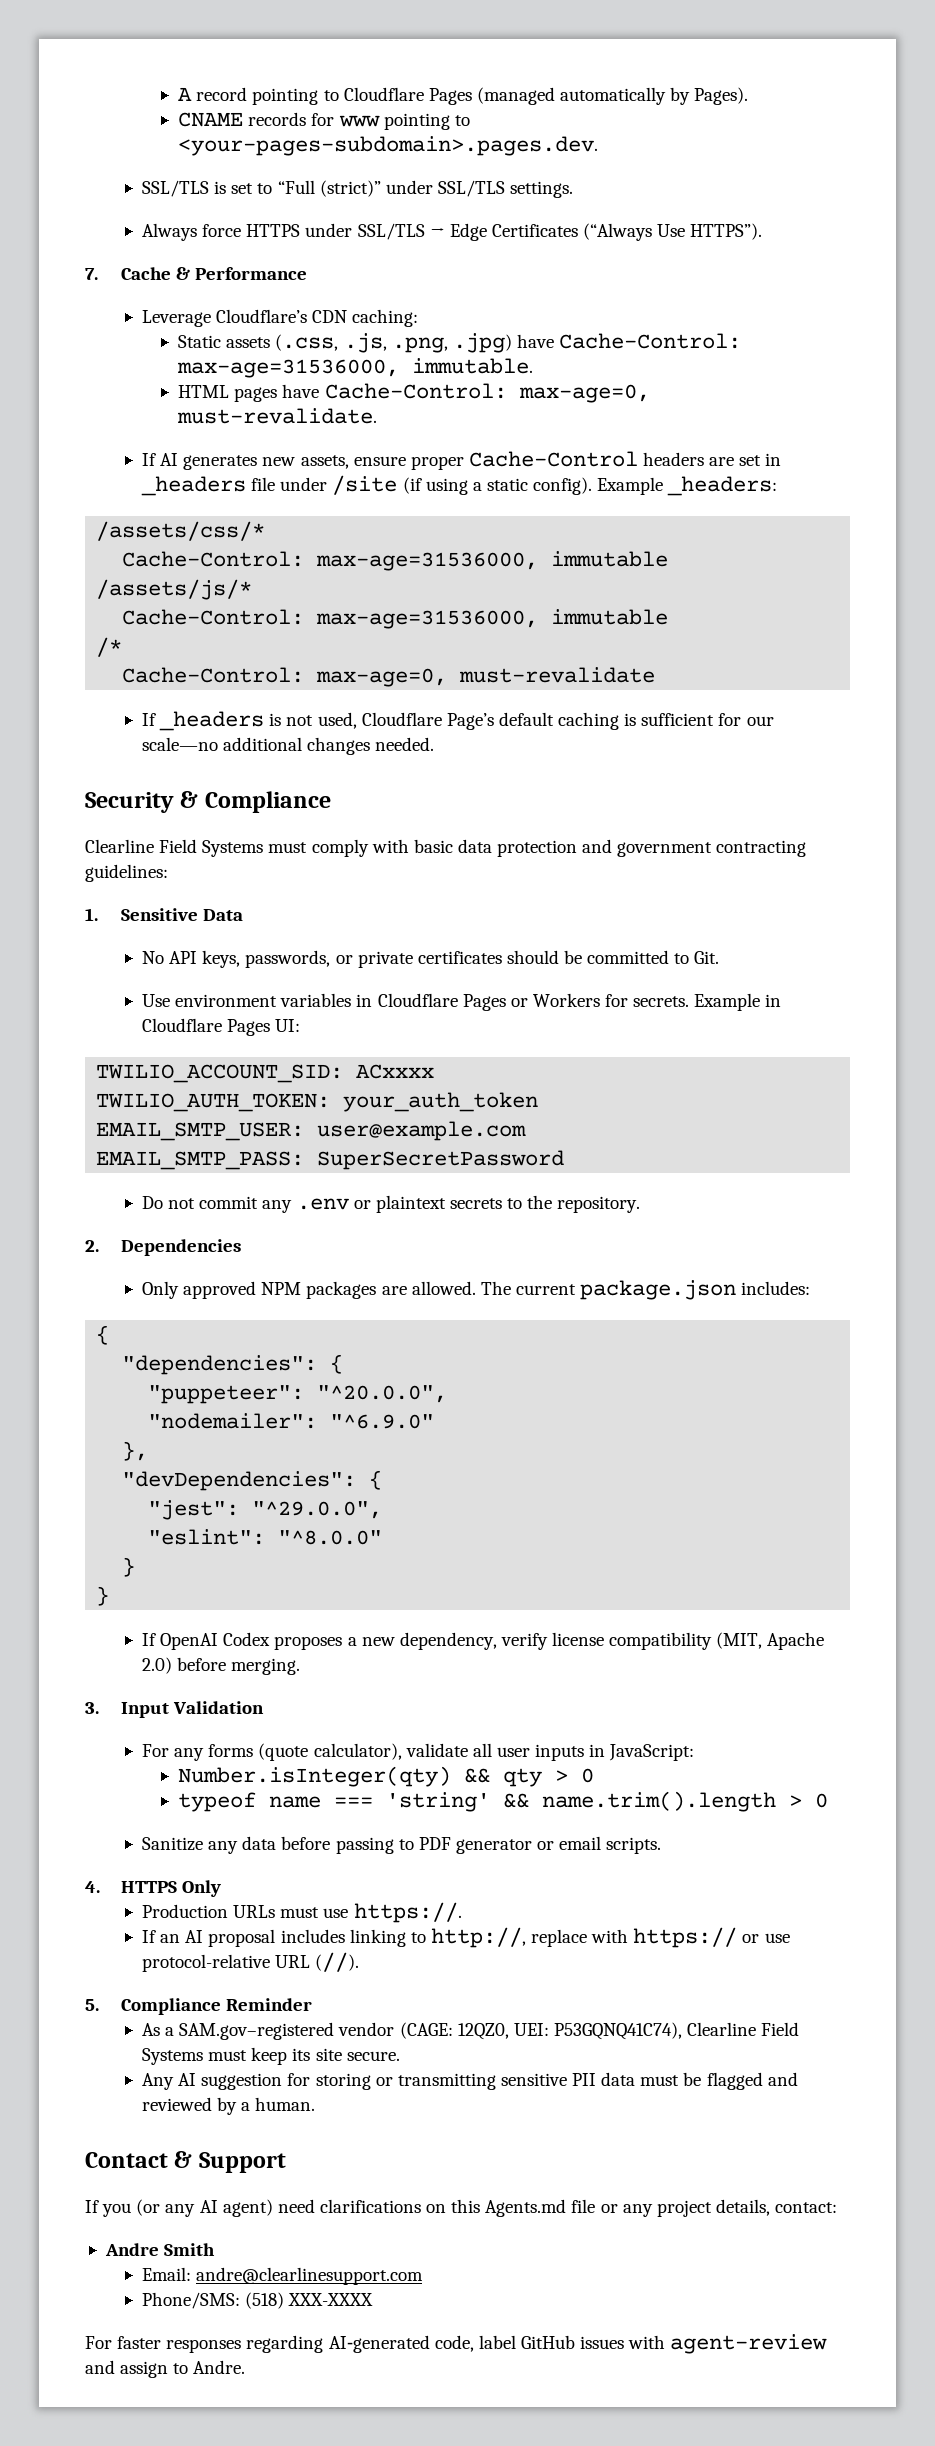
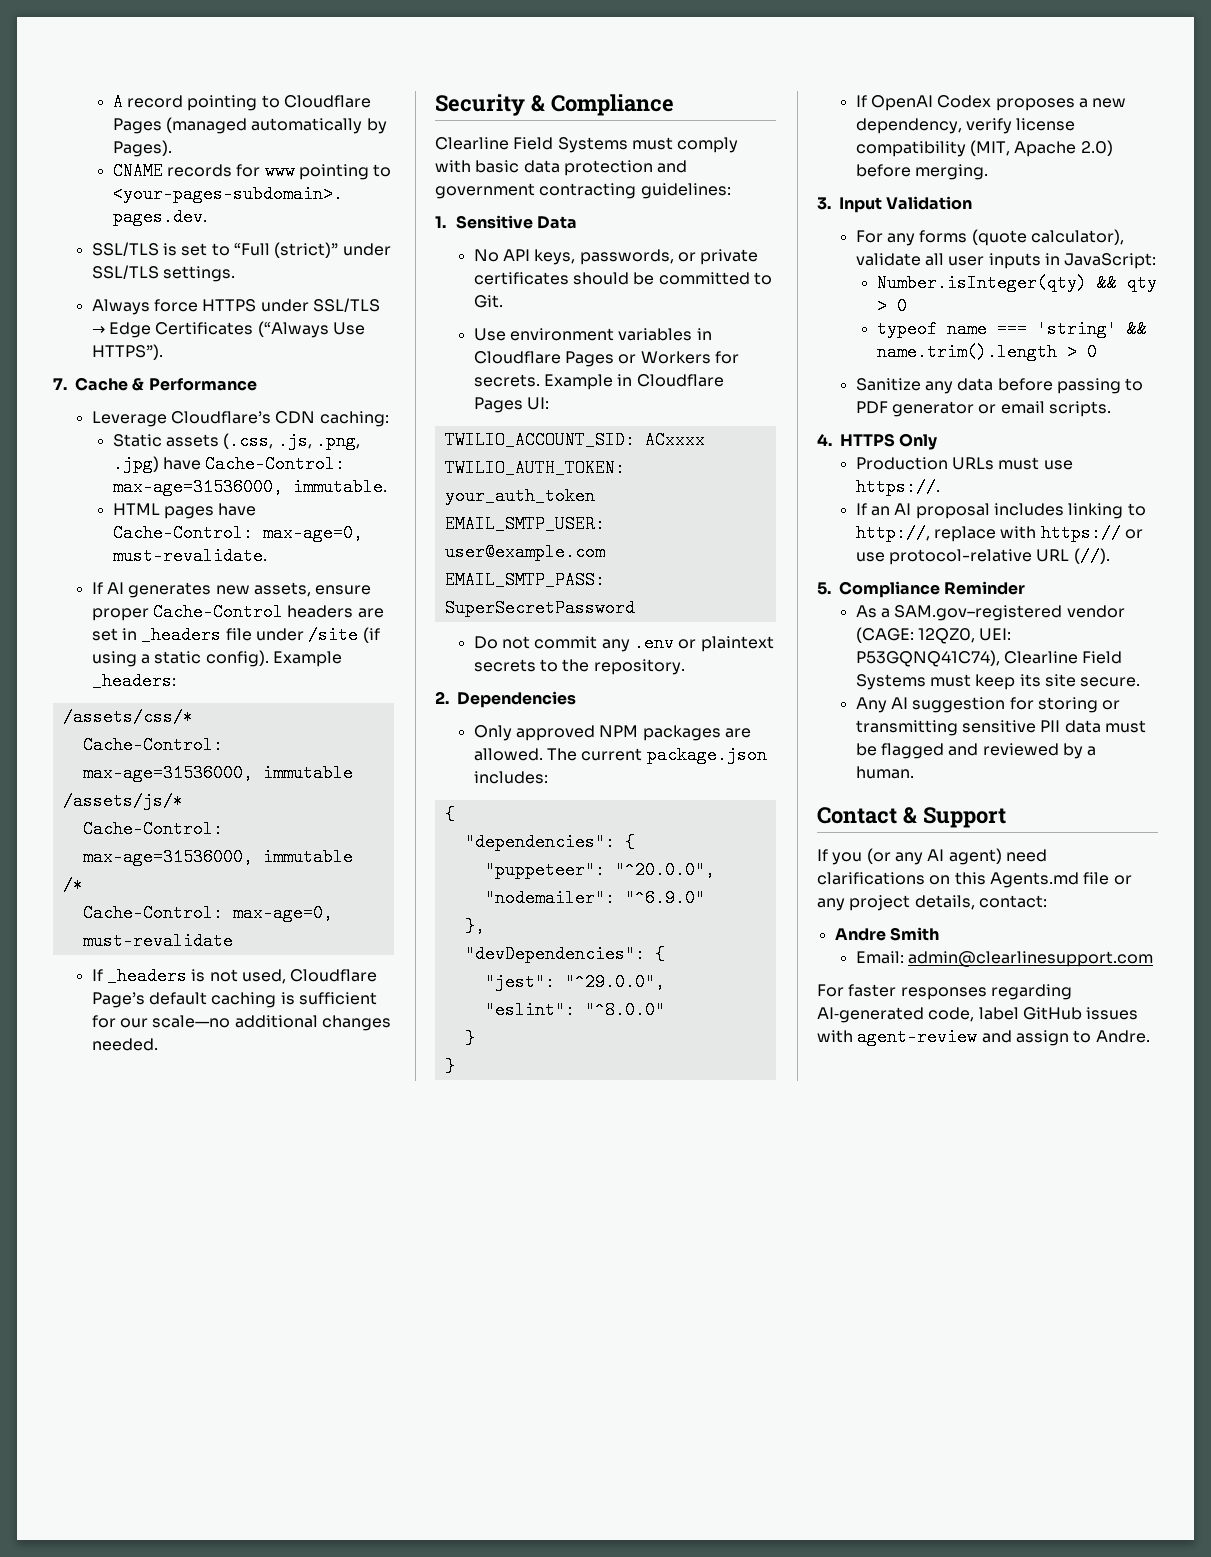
- Email: andre@clearlinesupport.com
- Phone/SMS: (518) XXX-XXXX
+ Email: admin@clearlinesupport.com

